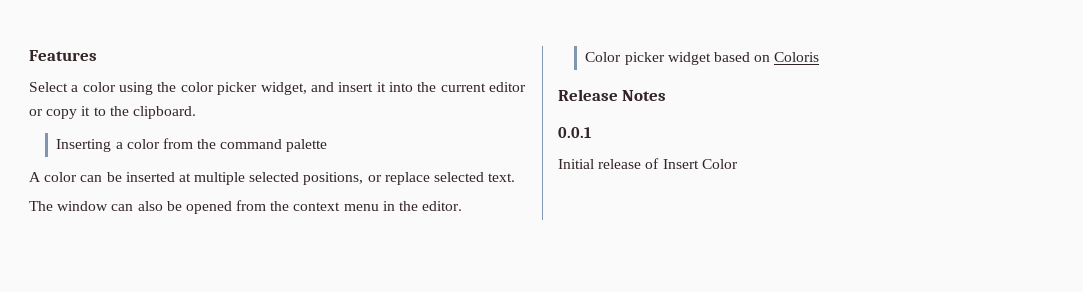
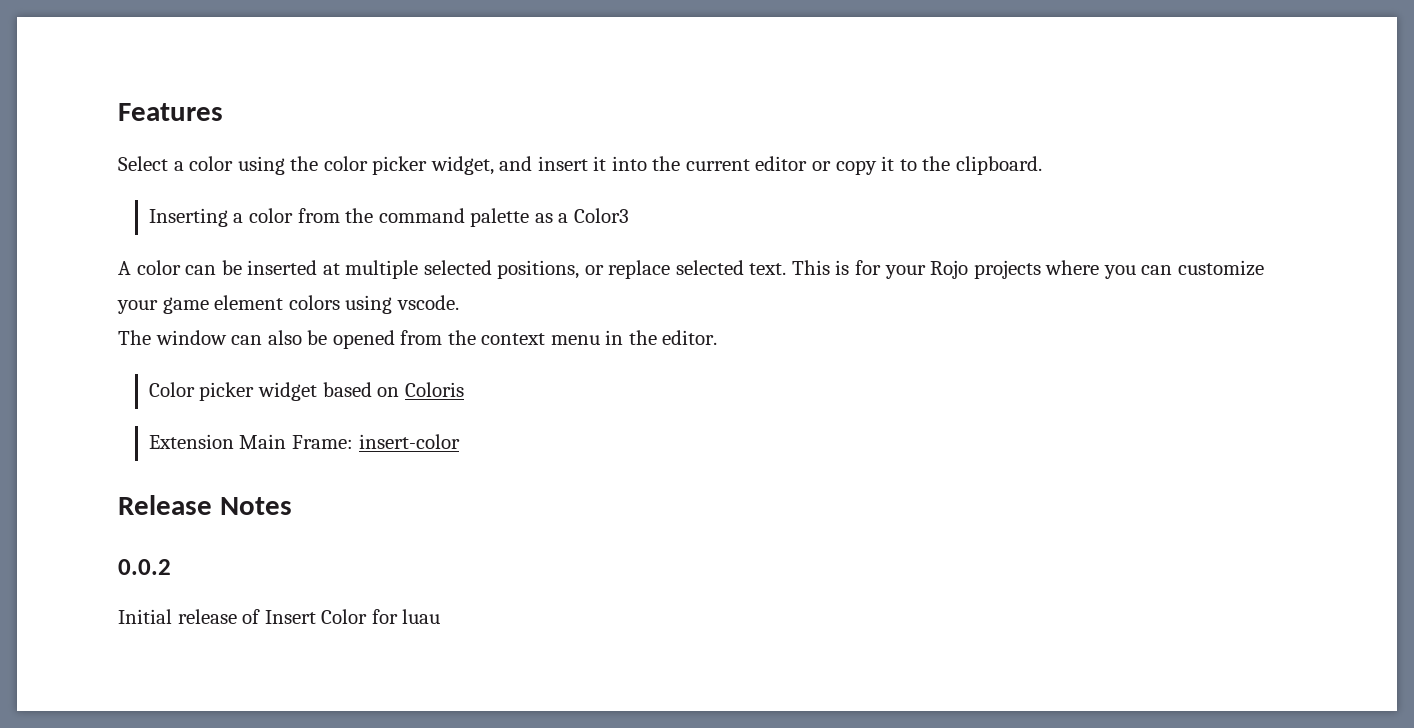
- Inserting a color from the command palette
+ Inserting a color from the command palette as a Color3
+ This is for your Rojo projects where you can customize your game element colors using vscode.
+ Extension Main Frame: insert-color
- 0.0.1
+ 0.0.2
- Initial release of Insert Color
+ Initial release of Insert Color for luau

